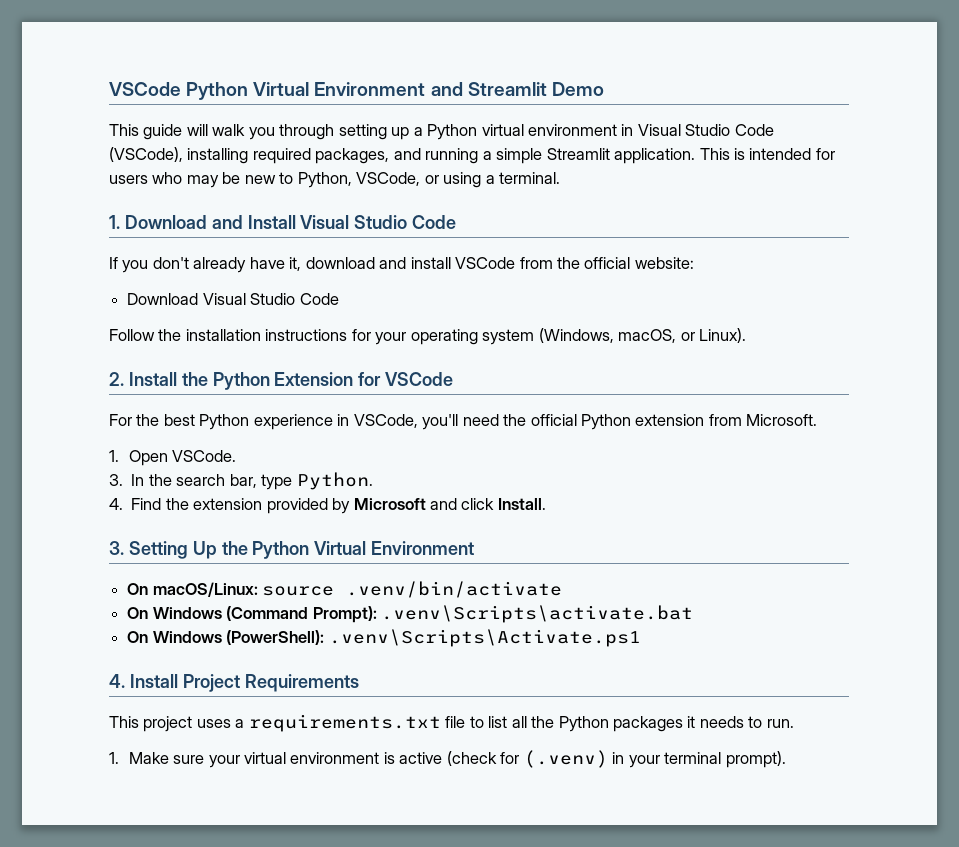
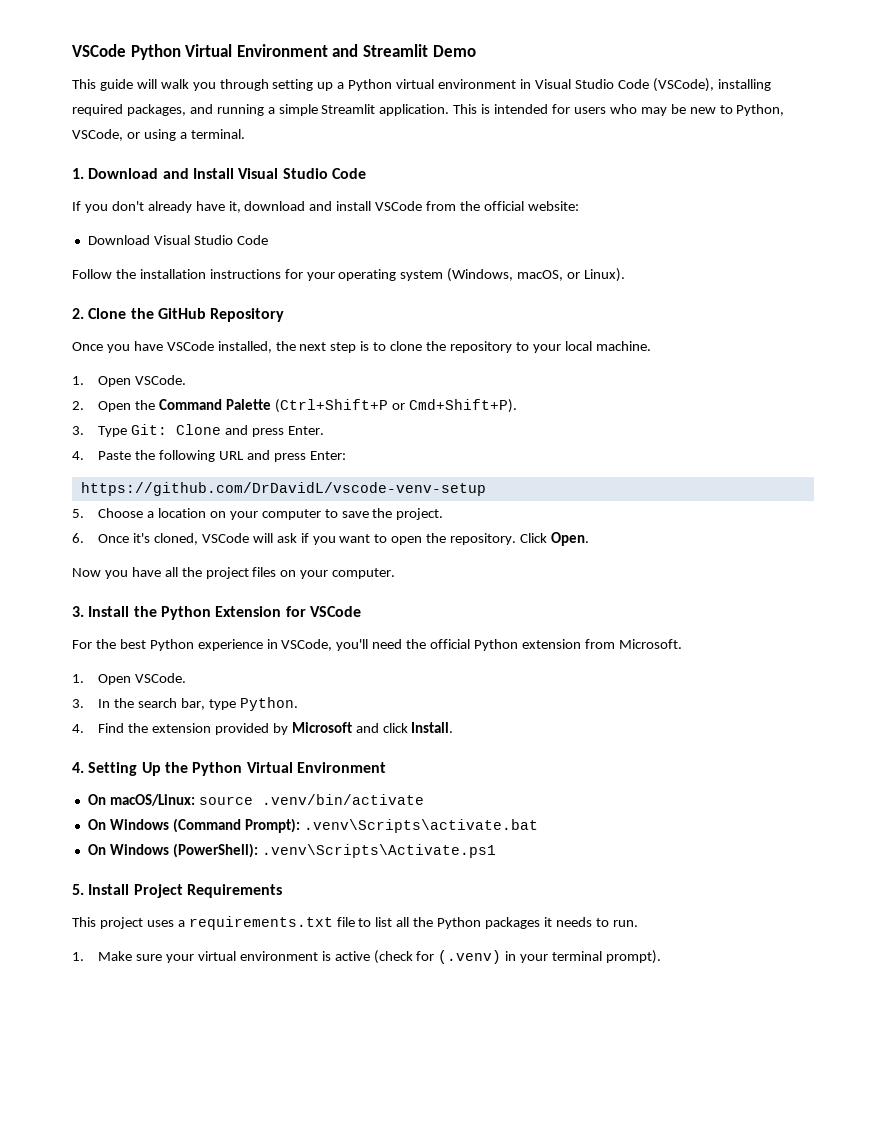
- 2. Install the Python Extension for VSCode
+ 2. Clone the GitHub Repository
+ Once you have VSCode installed, the next step is to clone the repository to your local machine.
+ 1. Open VSCode.
+ 2. Open the Command Palette (Ctrl+Shift+P or Cmd+Shift+P).
+ 3. Type Git: Clone and press Enter.
+ 4. Paste the following URL and press Enter:
+ https://github.com/DrDavidL/vscode-venv-setup
+ 5. Choose a location on your computer to save the project.
+ 6. Once it's cloned, VSCode will ask if you want to open the repository. Click Open.
+ Now you have all the project files on your computer.
+ 3. Install the Python Extension for VSCode
- 3. Setting Up the Python Virtual Environment
+ 4. Setting Up the Python Virtual Environment
- 4. Install Project Requirements
+ 5. Install Project Requirements

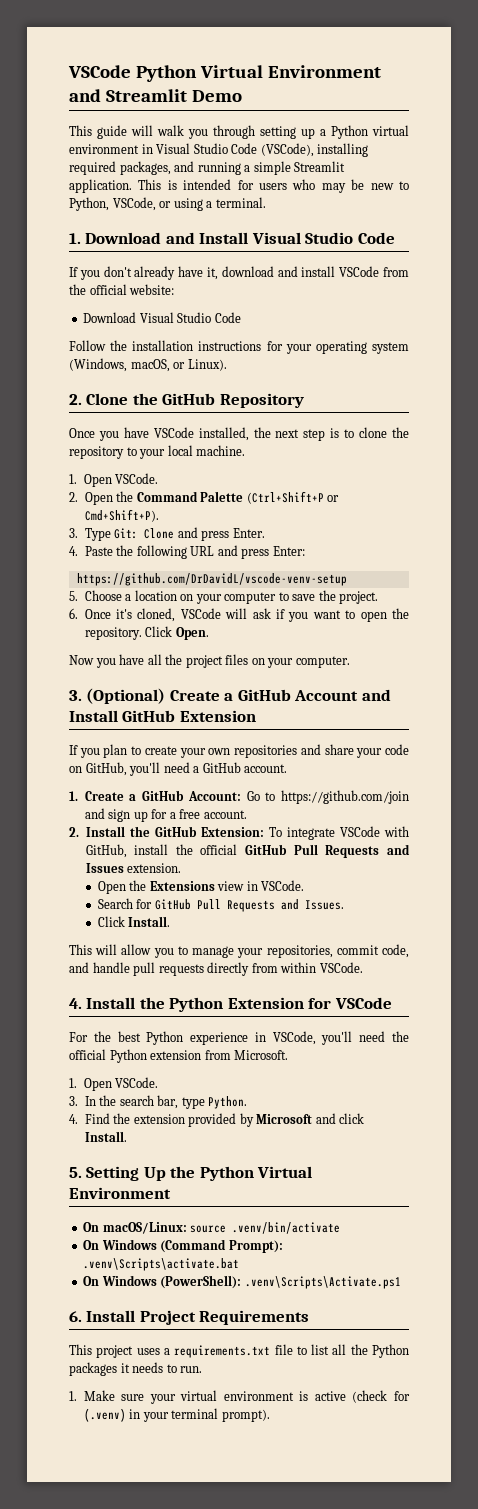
- 3. Install the Python Extension for VSCode
+ 3. (Optional) Create a GitHub Account and Install GitHub Extension
+ If you plan to create your own repositories and share your code on GitHub, you'll need a GitHub account.
+ 1. Create a GitHub Account: Go to https://github.com/join and sign up for a free account.
+ 2. Install the GitHub Extension: To integrate VSCode with GitHub, install the official GitHub Pull Requests and Issues extension.
+ Open the Extensions view in VSCode.
+ Search for GitHub Pull Requests and Issues.
+ Click Install.
+ This will allow you to manage your repositories, commit code, and handle pull requests directly from within VSCode.
+ 4. Install the Python Extension for VSCode
- 4. Setting Up the Python Virtual Environment
+ 5. Setting Up the Python Virtual Environment
- 5. Install Project Requirements
+ 6. Install Project Requirements

